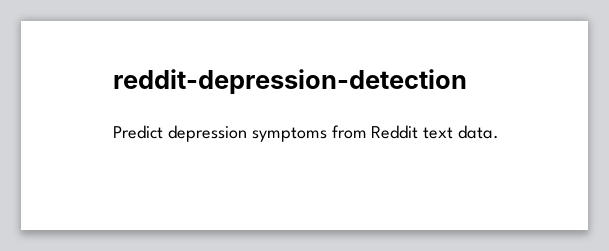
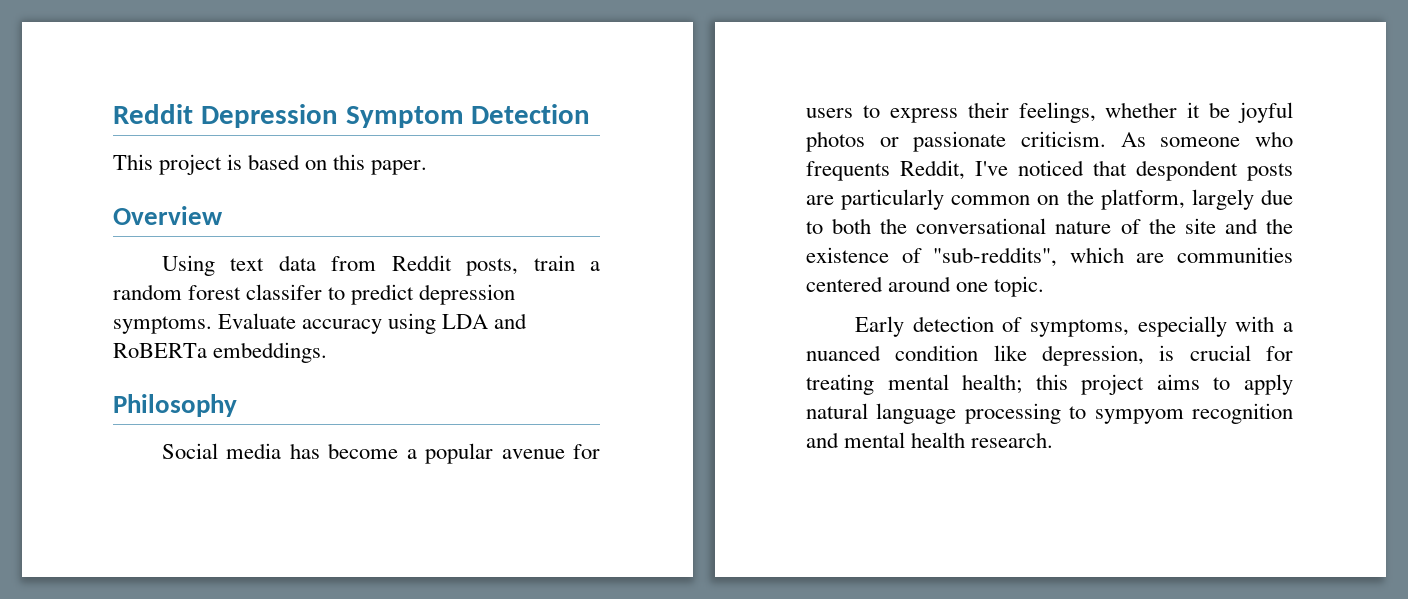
- reddit-depression-detection
- Predict depression symptoms from Reddit text data.
+ Reddit Depression Symptom Detection
+ This project is based on this paper.
+ Overview
+ Using text data from Reddit posts, train a random forest classifer to predict depression symptoms. Evaluate accuracy using LDA and RoBERTa embeddings.
+ Philosophy
+ Social media has become a popular avenue for users to express their feelings, whether it be joyful photos or passionate criticism. As someone who frequents Reddit, I've noticed that despondent posts are particularly common on the platform, largely due to both the conversational nature of the site and the existence of "sub-reddits", which are communities centered around one topic.
+ Early detection of symptoms, especially with a nuanced condition like depression, is crucial for treating mental health; this project aims to apply natural language processing to sympyom recognition and mental health research.

